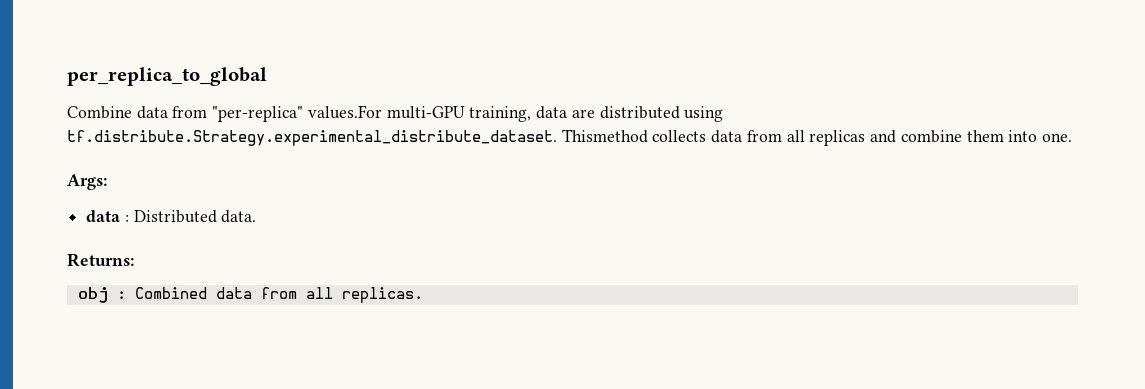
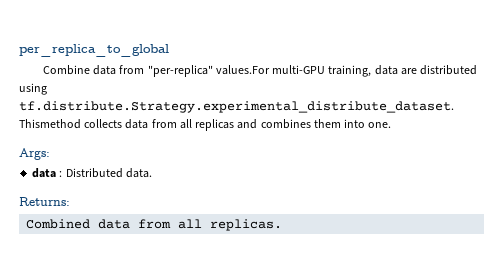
- Combine data from "per-replica" values.For multi-GPU training, data are distributed using tf.distribute.Strategy.experimental_distribute_dataset. Thismethod collects data from all replicas and combine them into one.
+ Combine data from "per-replica" values.For multi-GPU training, data are distributed using tf.distribute.Strategy.experimental_distribute_dataset. Thismethod collects data from all replicas and combines them into one.
- obj : Combined data from all replicas.
+ Combined data from all replicas.

